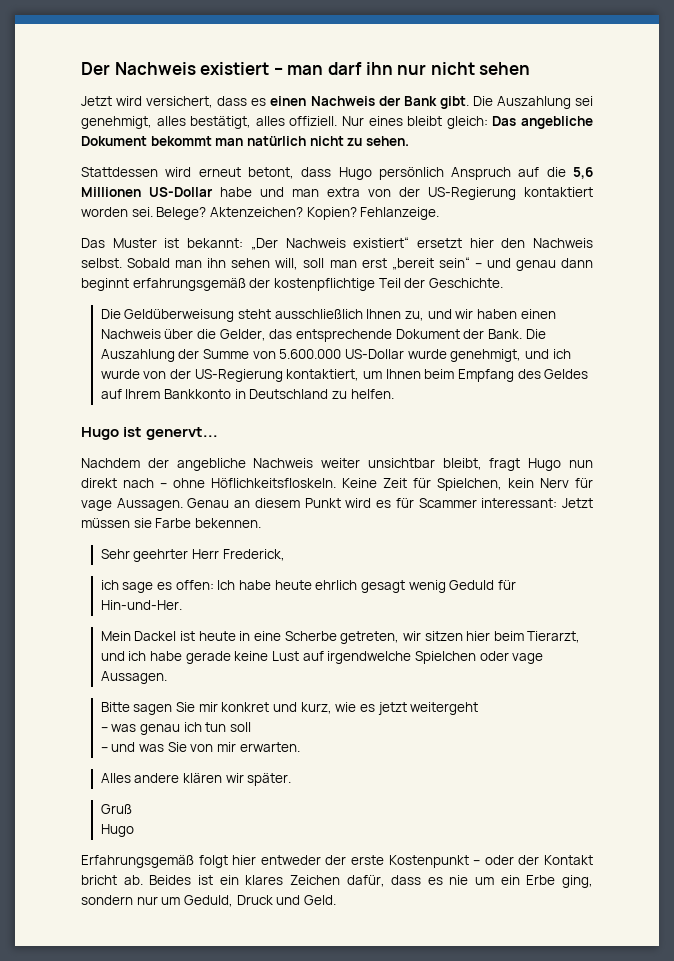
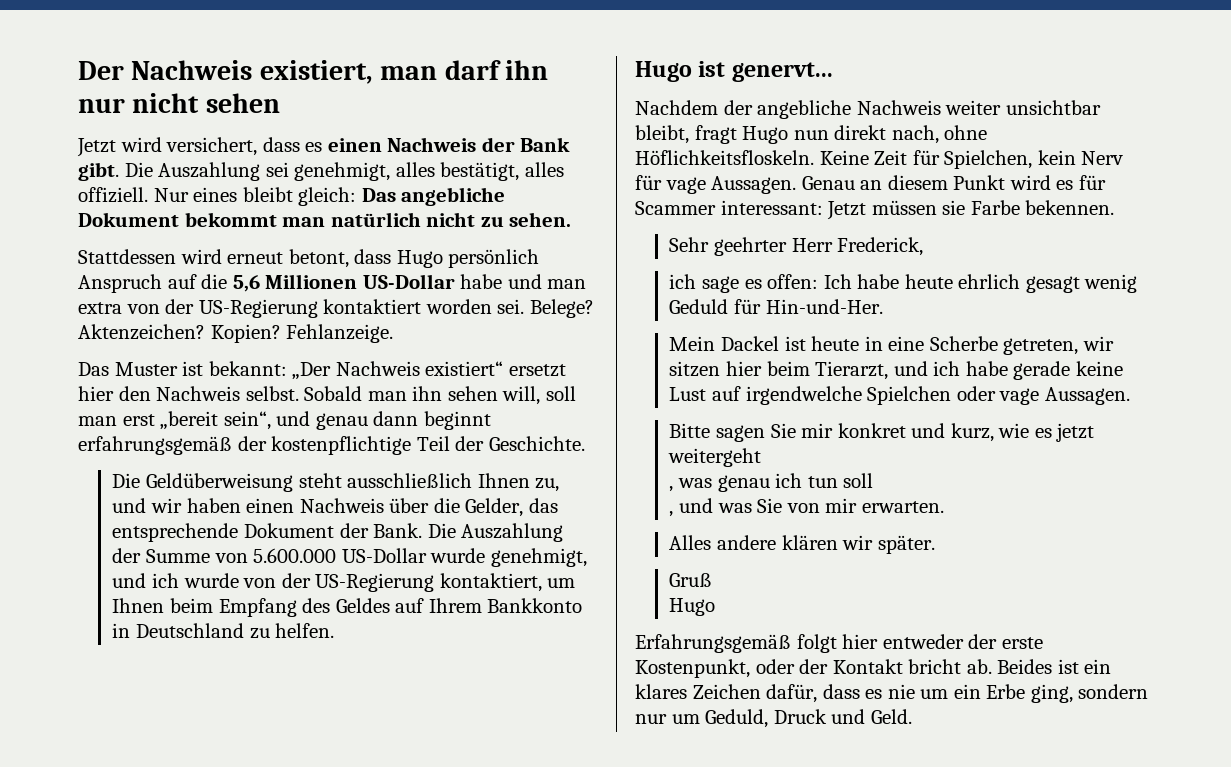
- Der Nachweis existiert – man darf ihn nur nicht sehen
+ Der Nachweis existiert, man darf ihn nur nicht sehen
- Sobald man ihn sehen will, soll man erst „bereit sein“ – und genau dann beginnt erfahrungsgemäß der kostenpflichtige Teil der Geschichte.
+ Sobald man ihn sehen will, soll man erst „bereit sein“, und genau dann beginnt erfahrungsgemäß der kostenpflichtige Teil der Geschichte.
- Nachdem der angebliche Nachweis weiter unsichtbar bleibt, fragt Hugo nun direkt nach – ohne Höflichkeitsfloskeln.
+ Nachdem der angebliche Nachweis weiter unsichtbar bleibt, fragt Hugo nun direkt nach, ohne Höflichkeitsfloskeln.
- – was genau ich tun soll
+ , was genau ich tun soll
- – und was Sie von mir erwarten.
+ , und was Sie von mir erwarten.
- Erfahrungsgemäß folgt hier entweder der erste Kostenpunkt – oder der Kontakt bricht ab.
+ Erfahrungsgemäß folgt hier entweder der erste Kostenpunkt, oder der Kontakt bricht ab.

